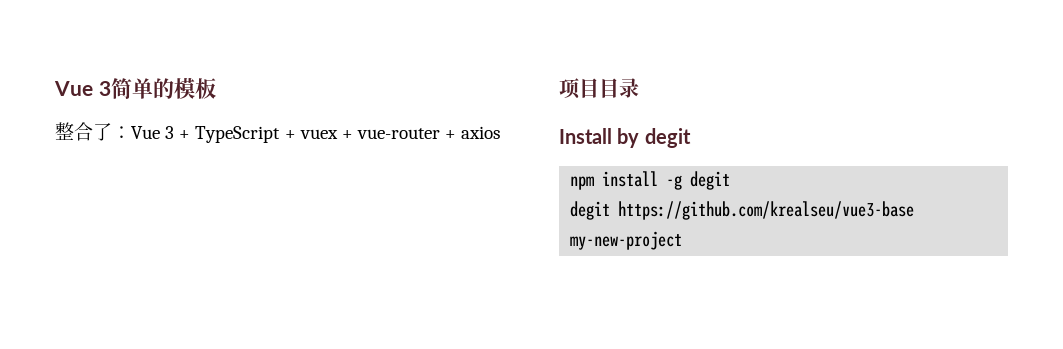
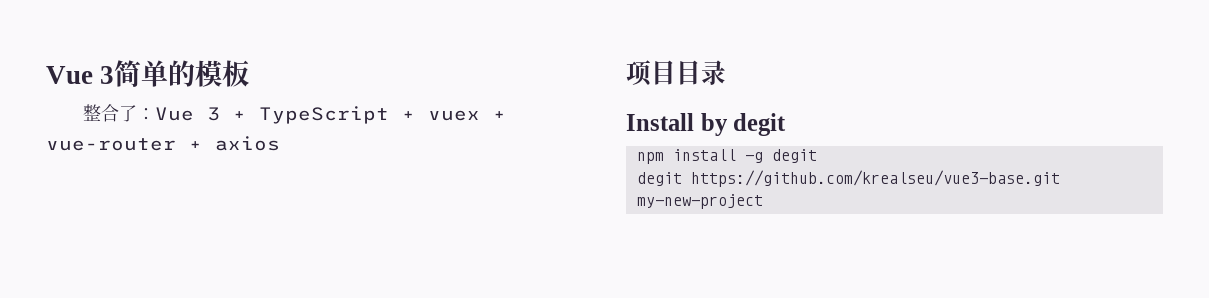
- degit https://github.com/krealseu/vue3-base my-new-project
+ degit https://github.com/krealseu/vue3-base.git my-new-project

